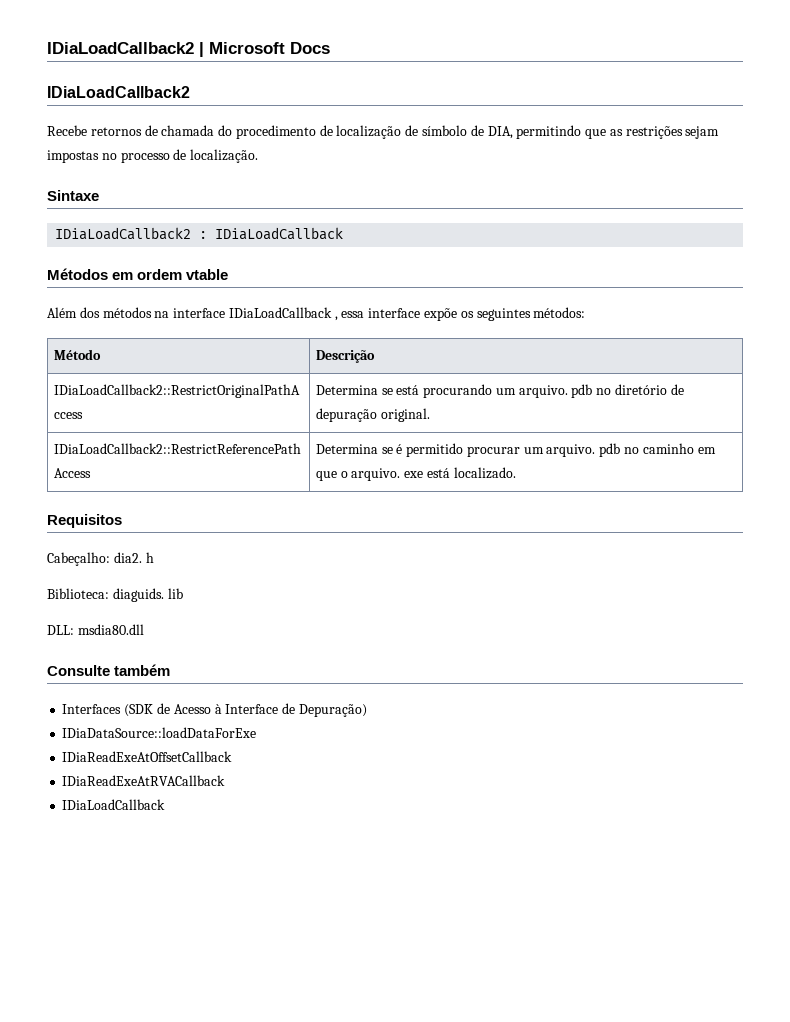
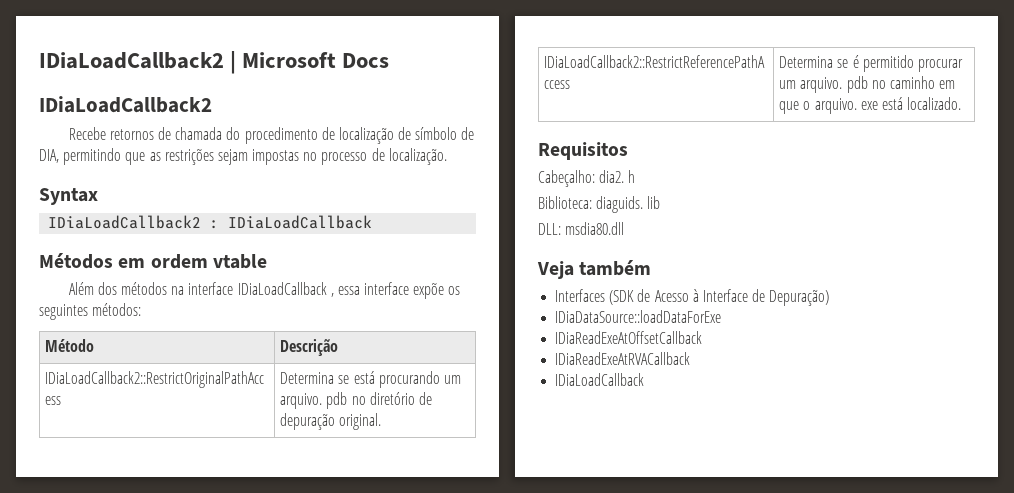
- Sintaxe
+ Syntax
- Consulte também
+ Veja também

